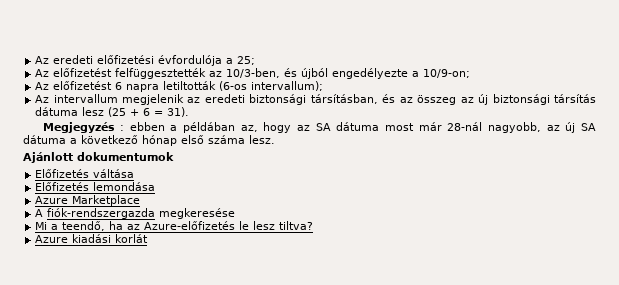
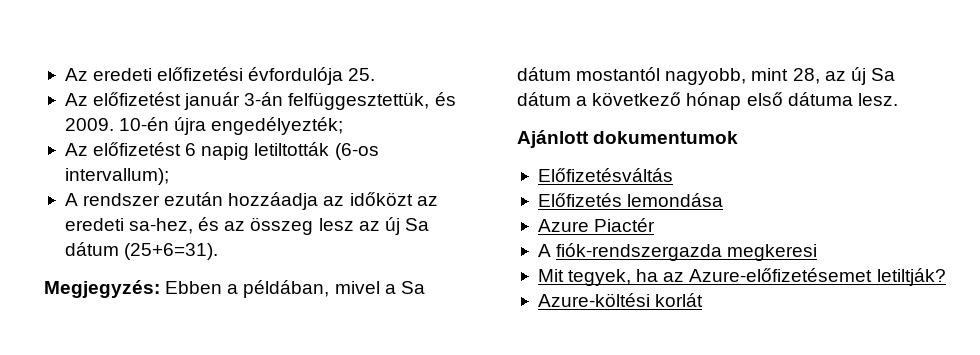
- Az eredeti előfizetési évfordulója a 25;
- Az előfizetést felfüggesztették az 10/3-ben, és újból engedélyezte a 10/9-on;
+ Az eredeti előfizetési évfordulója 25.
+ Az előfizetést január 3-án felfüggesztettük, és 2009. 10-én újra engedélyezték;
- Az előfizetést 6 napra letiltották (6-os intervallum);
+ Az előfizetést 6 napig letiltották (6-os intervallum);
- Az intervallum megjelenik az eredeti biztonsági társításban, és az összeg az új biztonsági társítás dátuma lesz (25 + 6 = 31).
- Megjegyzés : ebben a példában az, hogy az SA dátuma most már 28-nál nagyobb, az új SA dátuma a következő hónap első száma lesz.
+ A rendszer ezután hozzáadja az időközt az eredeti sa-hez, és az összeg lesz az új Sa dátum (25+6=31).
+ Megjegyzés: Ebben a példában, mivel a Sa dátum mostantól nagyobb, mint 28, az új Sa dátum a következő hónap első dátuma lesz.
- Előfizetés váltása
+ Előfizetésváltás
- Azure Marketplace
+ Azure Piactér
- A fiók-rendszergazda megkeresése
- Mi a teendő, ha az Azure-előfizetés le lesz tiltva?
- Azure kiadási korlát
+ A fiók-rendszergazda megkeresi
+ Mit tegyek, ha az Azure-előfizetésemet letiltják?
+ Azure-költési korlát

